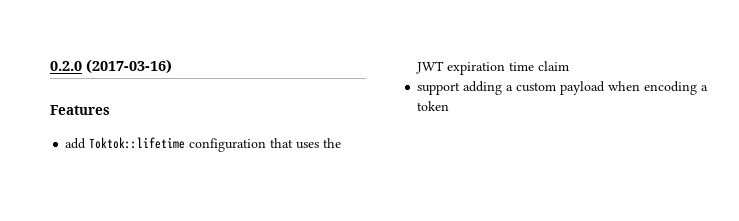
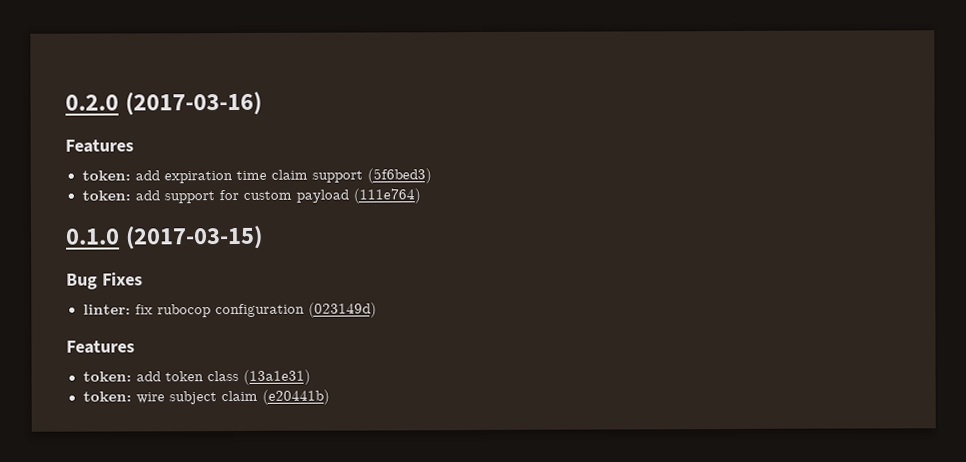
- add Toktok::lifetime configuration that uses the JWT expiration time claim
- support adding a custom payload when encoding a token
+ token: add expiration time claim support (5f6bed3)
+ token: add support for custom payload (111e764)
+ 0.1.0 (2017-03-15)
+ Bug Fixes
+ linter: fix rubocop configuration (023149d)
+ Features
+ token: add token class (13a1e31)
+ token: wire subject claim (e20441b)

